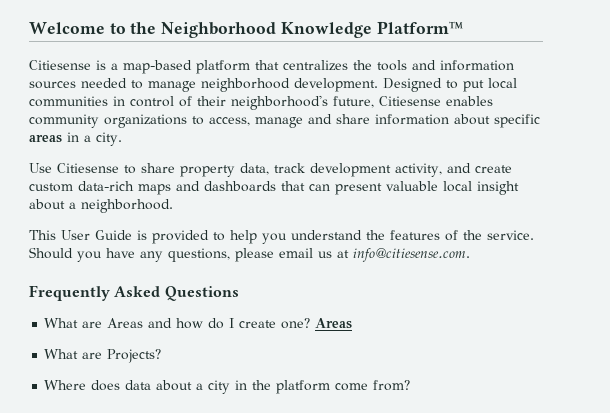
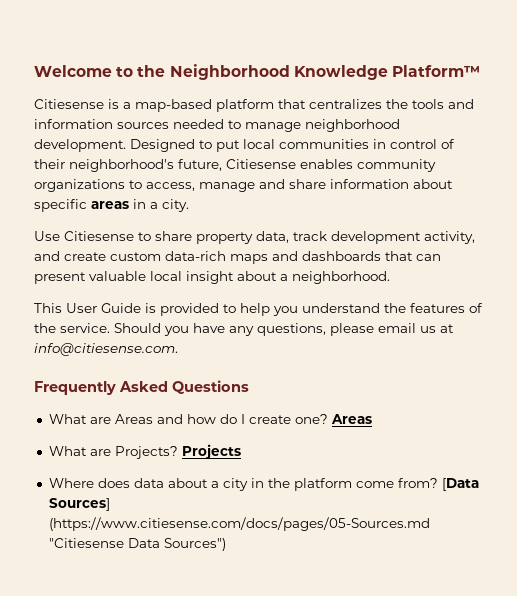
+ Projects
+ [Data Sources] (https://www.citiesense.com/docs/pages/05-Sources.md "Citiesense Data Sources")

